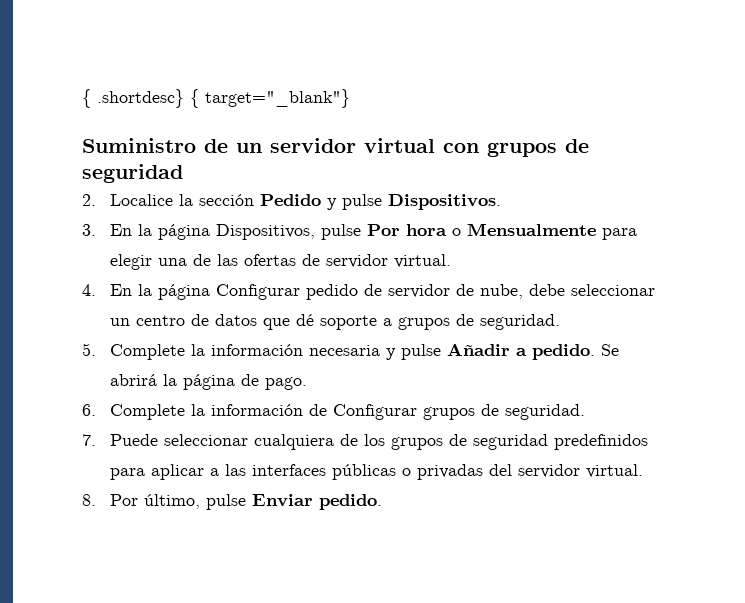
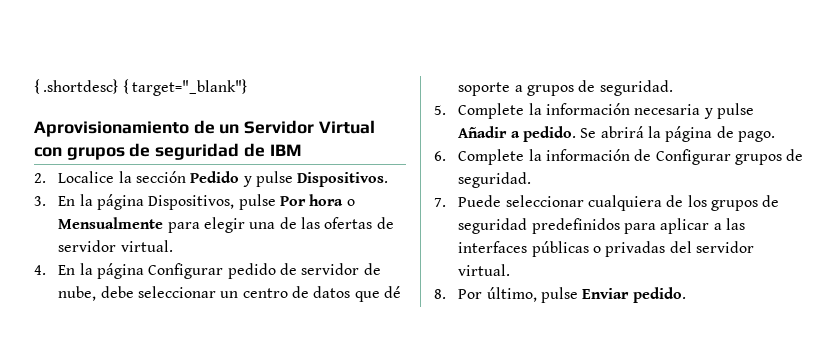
- Suministro de un servidor virtual con grupos de seguridad
+ Aprovisionamiento de un Servidor Virtual con grupos de seguridad de IBM

